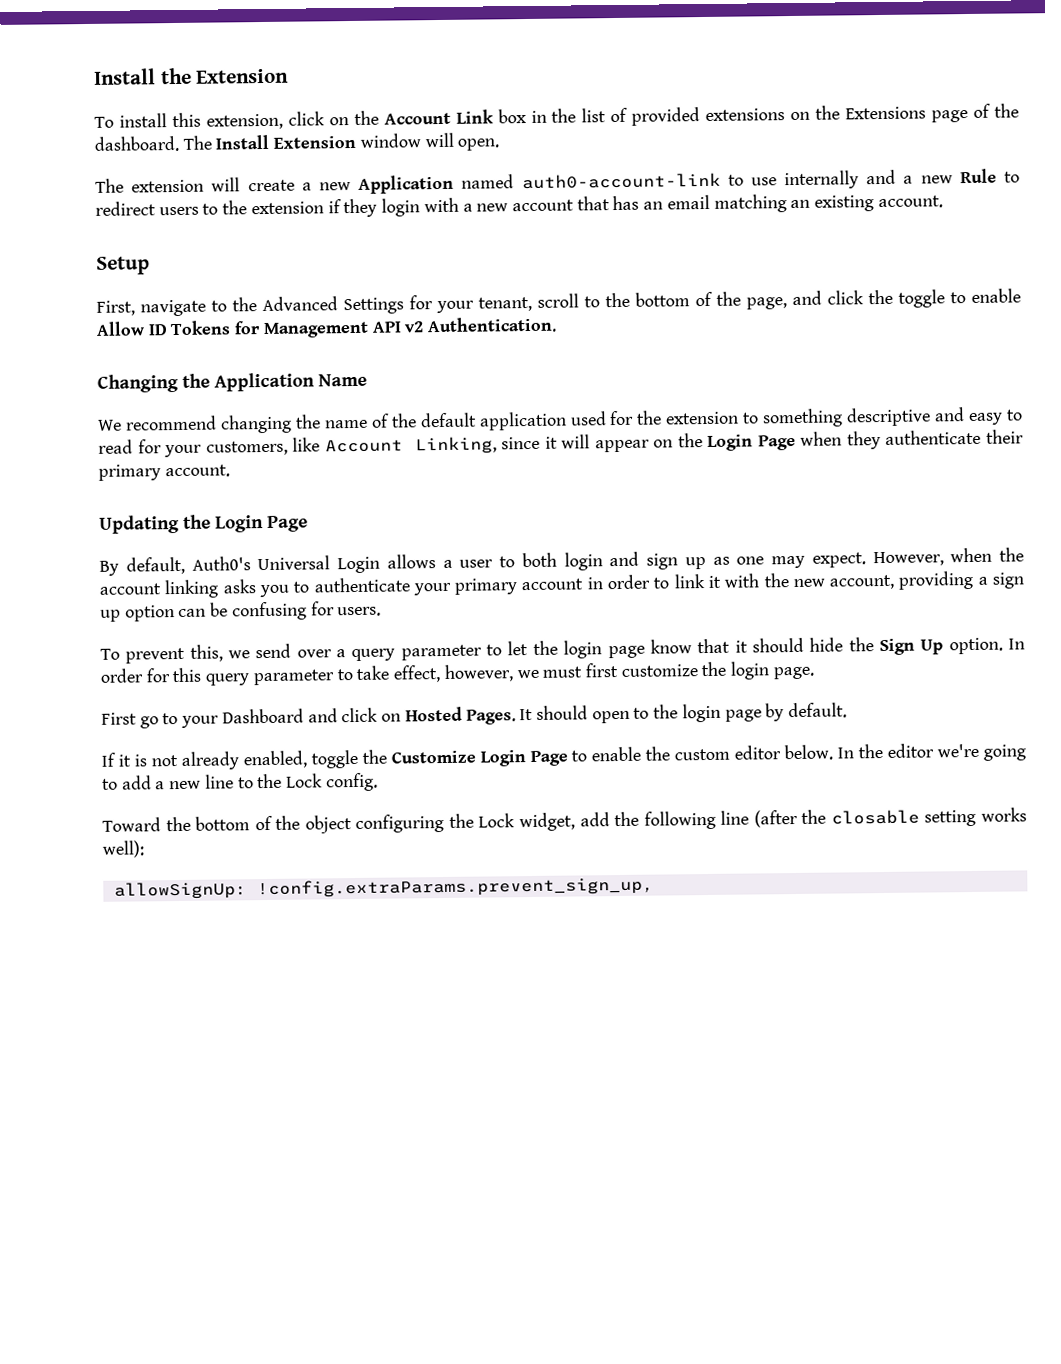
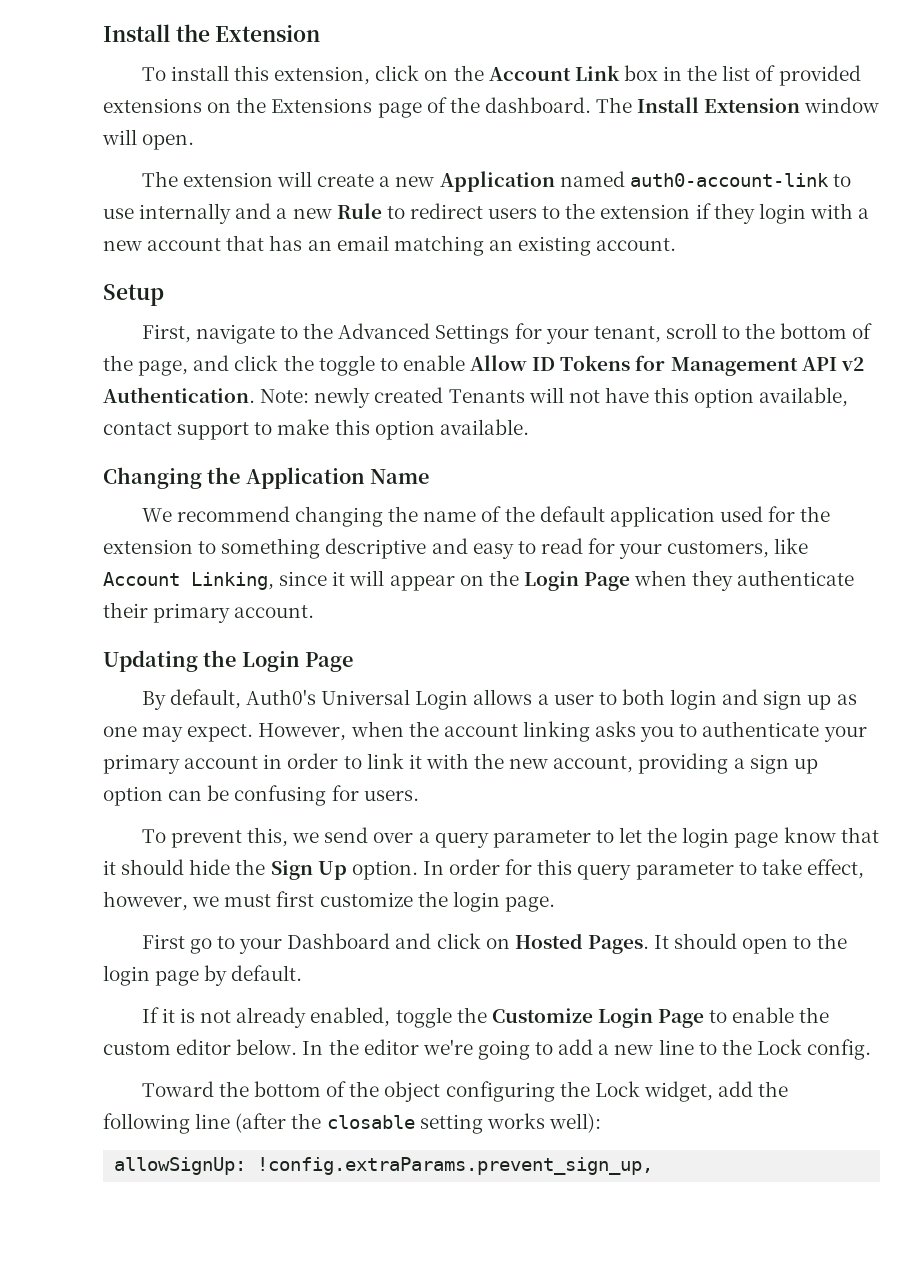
+ Note: newly created Tenants will not have this option available, contact support to make this option available.

